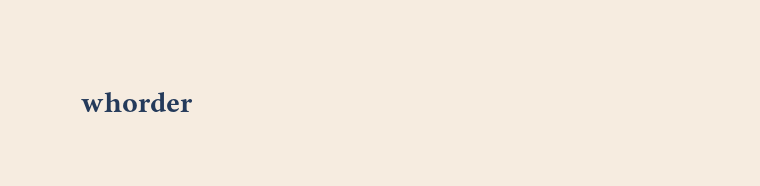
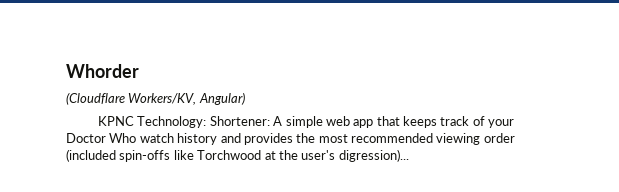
- whorder
+ Whorder
+ (Cloudflare Workers/KV, Angular)
+ KPNC Technology: Shortener: A simple web app that keeps track of your Doctor Who watch history and provides the most recommended viewing order (included spin-offs like Torchwood at the user's digression)...

